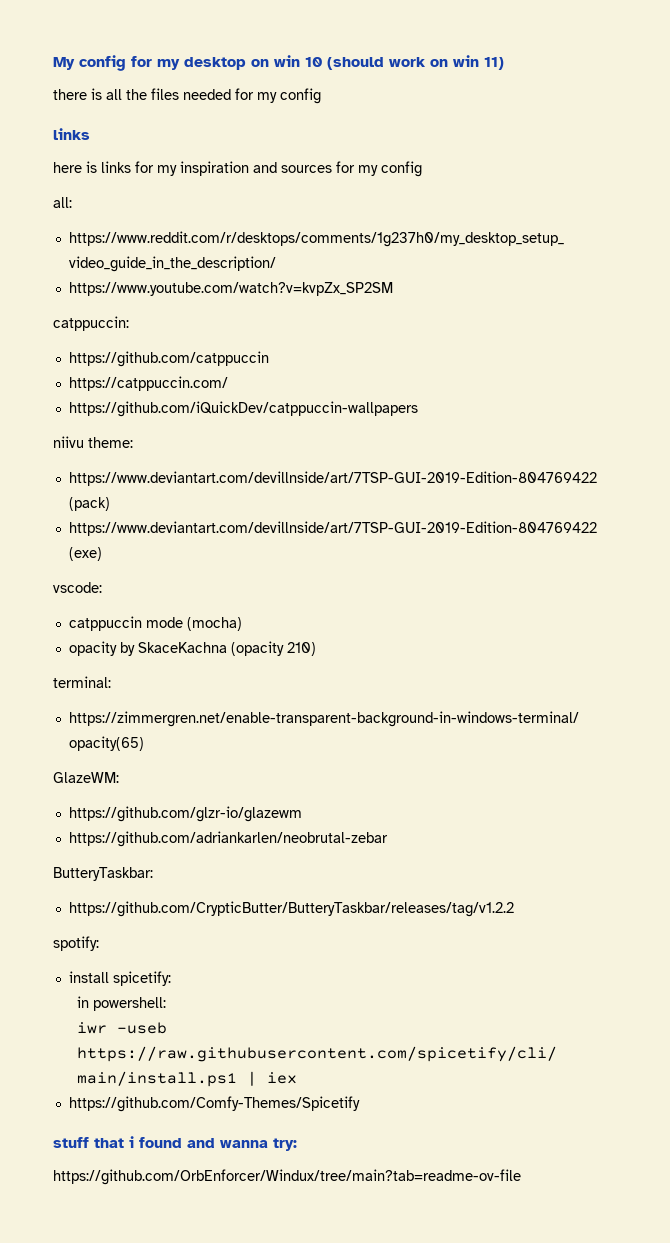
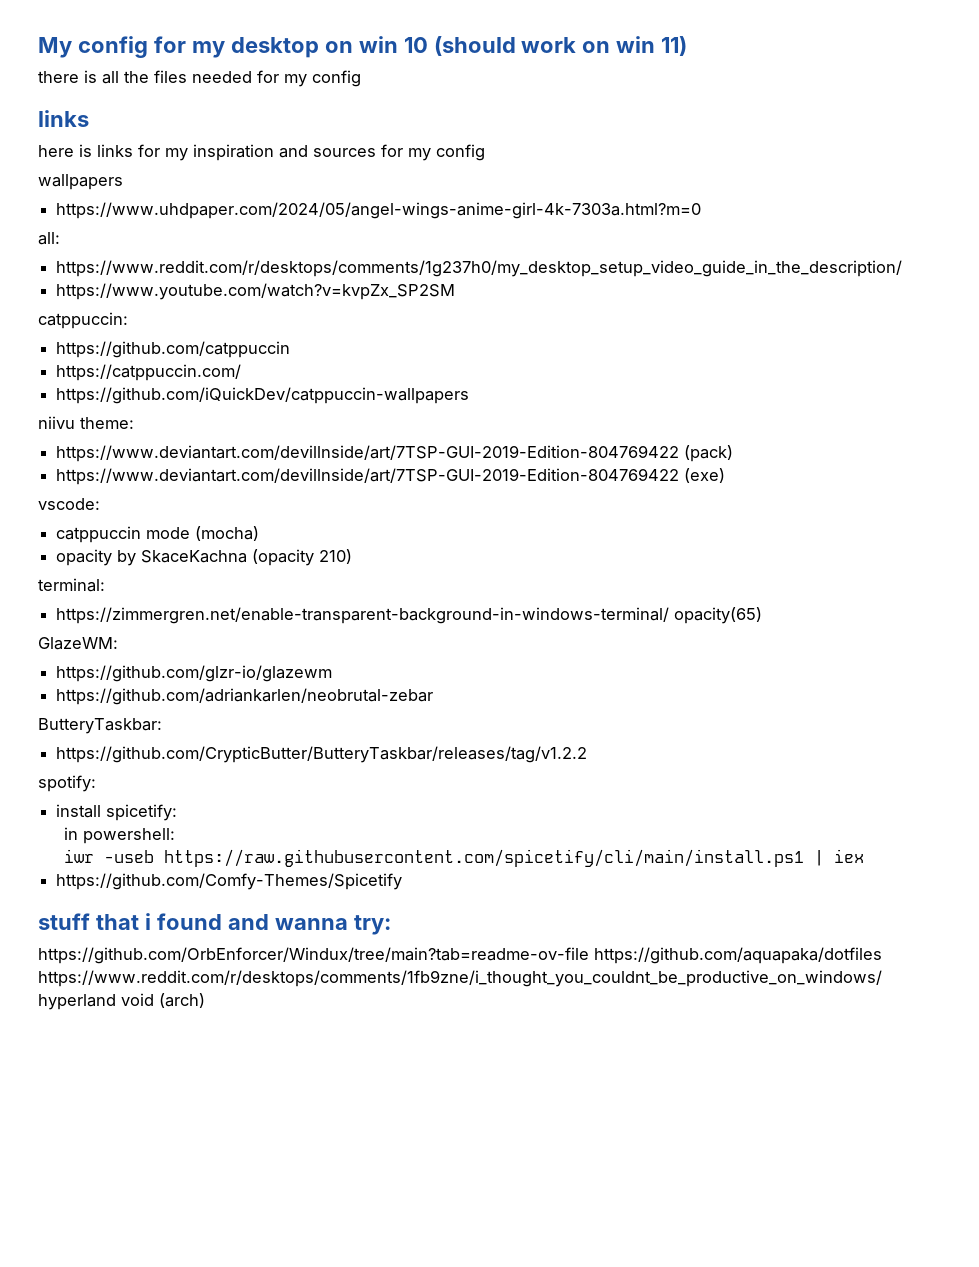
+ wallpapers
+ https://www.uhdpaper.com/2024/05/angel-wings-anime-girl-4k-7303a.html?m=0
- https://github.com/OrbEnforcer/Windux/tree/main?tab=readme-ov-file
+ https://github.com/OrbEnforcer/Windux/tree/main?tab=readme-ov-file https://github.com/aquapaka/dotfiles https://www.reddit.com/r/desktops/comments/1fb9zne/i_thought_you_couldnt_be_productive_on_windows/ hyperland void (arch)

